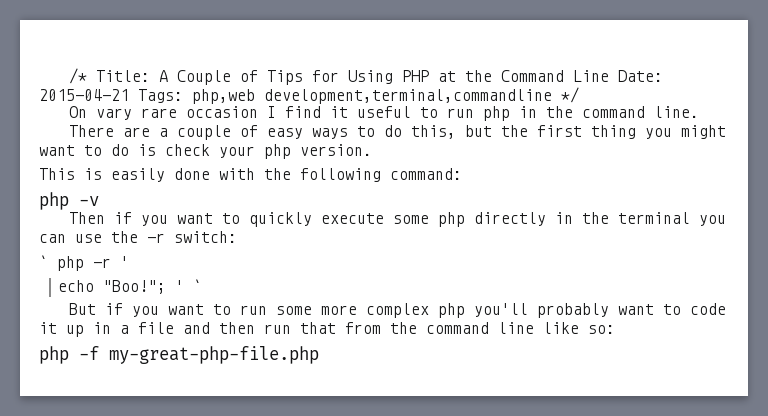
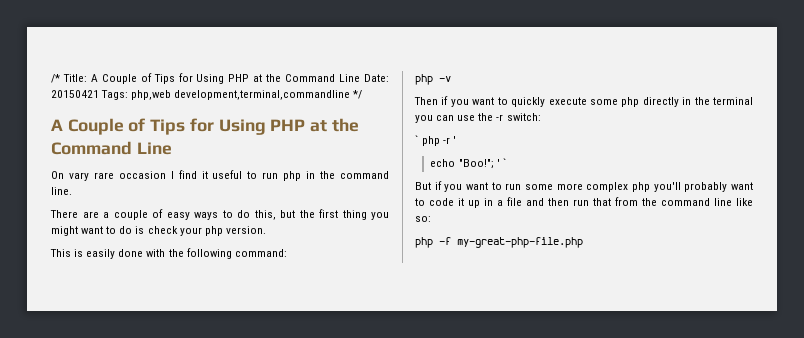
- /* Title: A Couple of Tips for Using PHP at the Command Line Date: 2015-04-21 Tags: php,web development,terminal,commandline */
+ /* Title: A Couple of Tips for Using PHP at the Command Line Date: 20150421 Tags: php,web development,terminal,commandline */
+ A Couple of Tips for Using PHP at the Command Line

